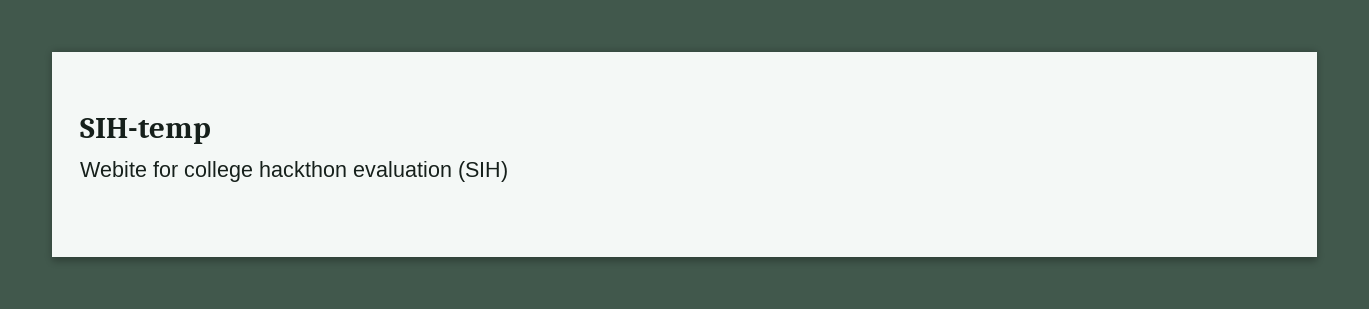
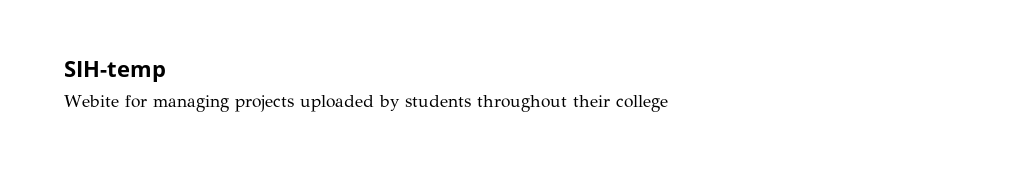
- Webite for college hackthon evaluation (SIH)
+ Webite for managing projects uploaded by students throughout their college

